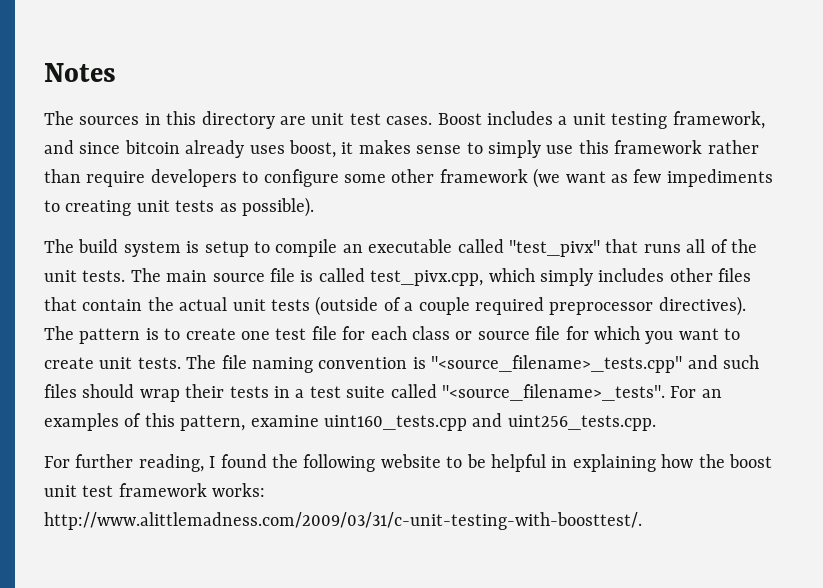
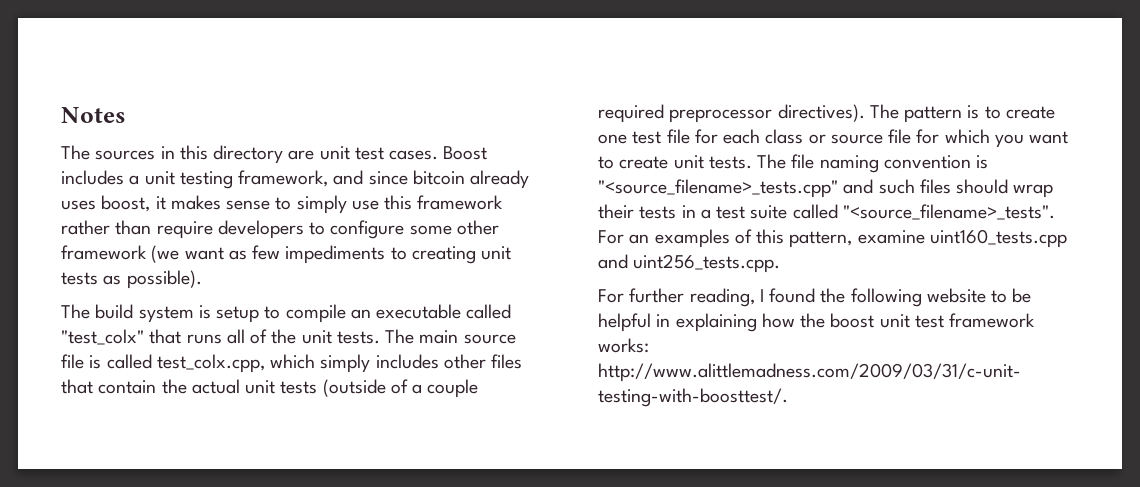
- The build system is setup to compile an executable called "test_pivx" that runs all of the unit tests.
+ The build system is setup to compile an executable called "test_colx" that runs all of the unit tests.
- The main source file is called test_pivx.cpp, which simply includes other files that contain the actual unit tests (outside of a couple required preprocessor directives).
+ The main source file is called test_colx.cpp, which simply includes other files that contain the actual unit tests (outside of a couple required preprocessor directives).

